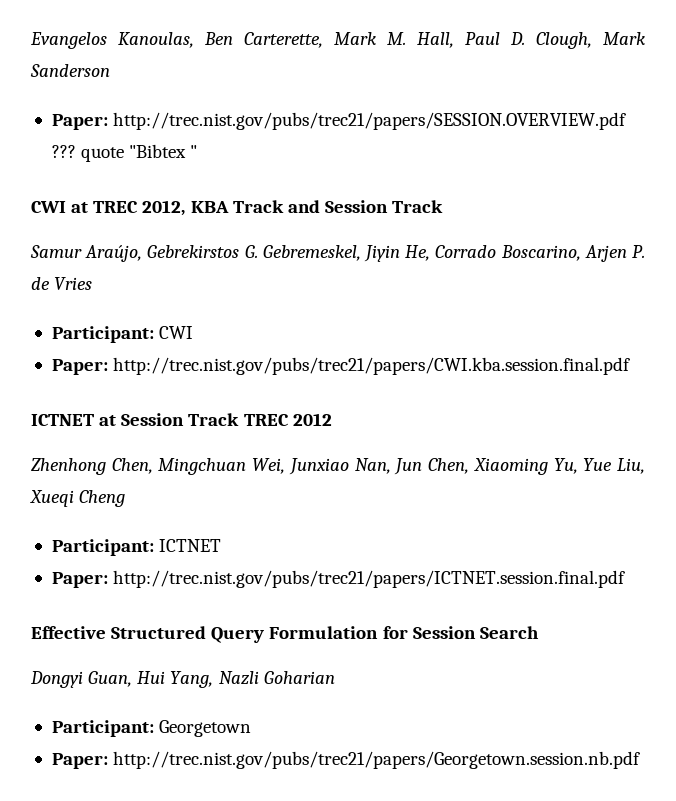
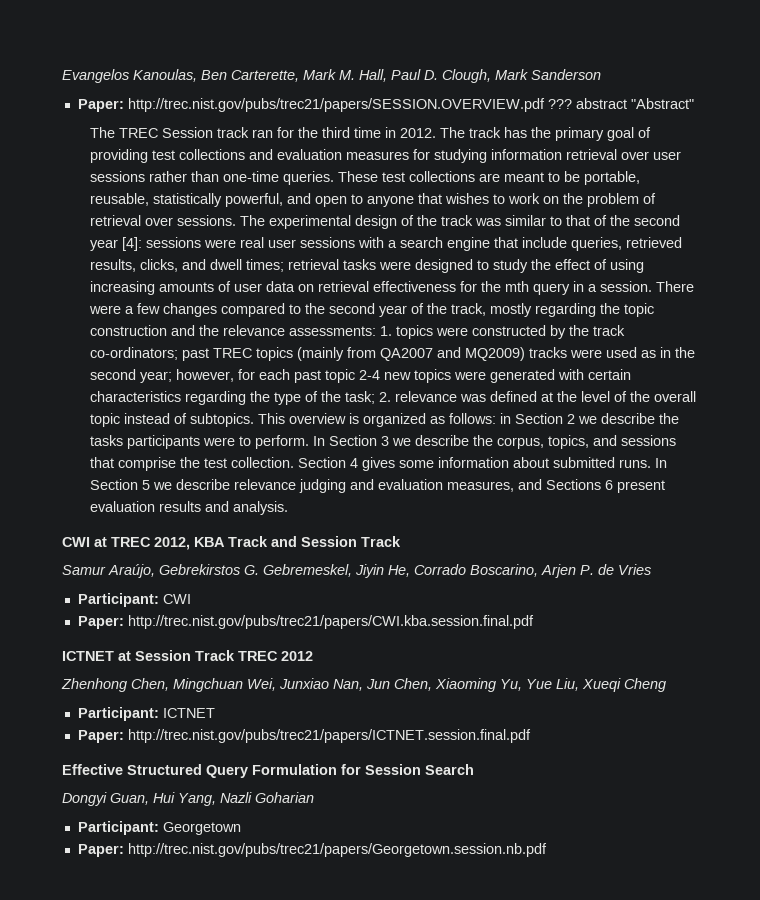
- Paper: http://trec.nist.gov/pubs/trec21/papers/SESSION.OVERVIEW.pdf ??? quote "Bibtex "
+ Paper: http://trec.nist.gov/pubs/trec21/papers/SESSION.OVERVIEW.pdf ??? abstract "Abstract"
+ The TREC Session track ran for the third time in 2012. The track has the primary goal of providing test collections and evaluation measures for studying information retrieval over user sessions rather than one-time queries. These test collections are meant to be portable, reusable, statistically powerful, and open to anyone that wishes to work on the problem of retrieval over sessions. The experimental design of the track was similar to that of the second year [4]: sessions were real user sessions with a search engine that include queries, retrieved results, clicks, and dwell times; retrieval tasks were designed to study the effect of using increasing amounts of user data on retrieval effectiveness for the mth query in a session. There were a few changes compared to the second year of the track, mostly regarding the topic construction and the relevance assessments: 1. topics were constructed by the track co-ordinators; past TREC topics (mainly from QA2007 and MQ2009) tracks were used as in the second year; however, for each past topic 2-4 new topics were generated with certain characteristics regarding the type of the task; 2. relevance was defined at the level of the overall topic instead of subtopics. This overview is organized as follows: in Section 2 we describe the tasks participants were to perform. In Section 3 we describe the corpus, topics, and sessions that comprise the test collection. Section 4 gives some information about submitted runs. In Section 5 we describe relevance judging and evaluation measures, and Sections 6 present evaluation results and analysis.

